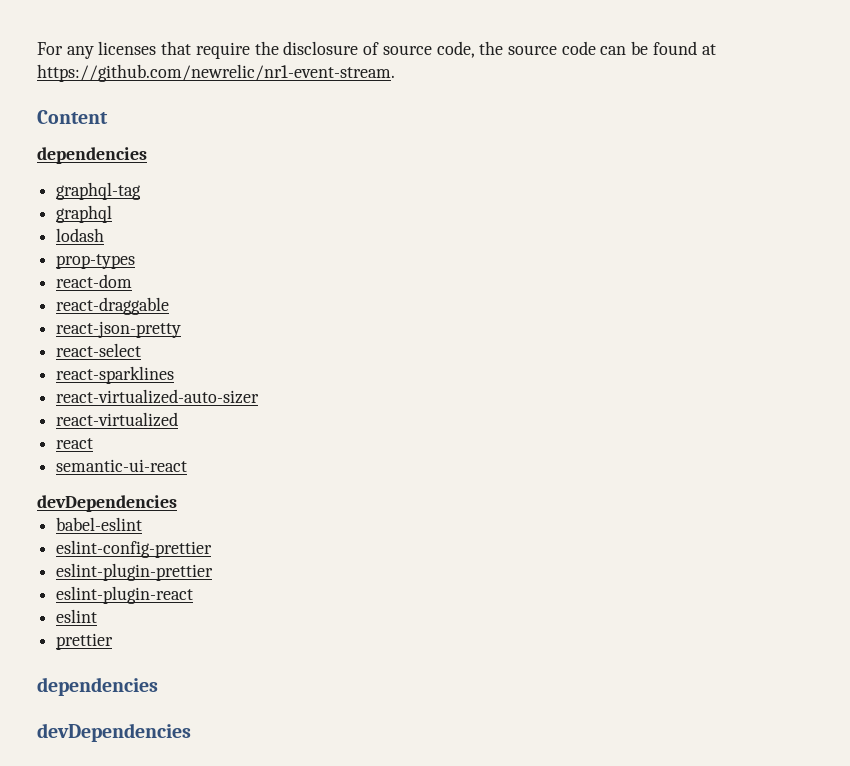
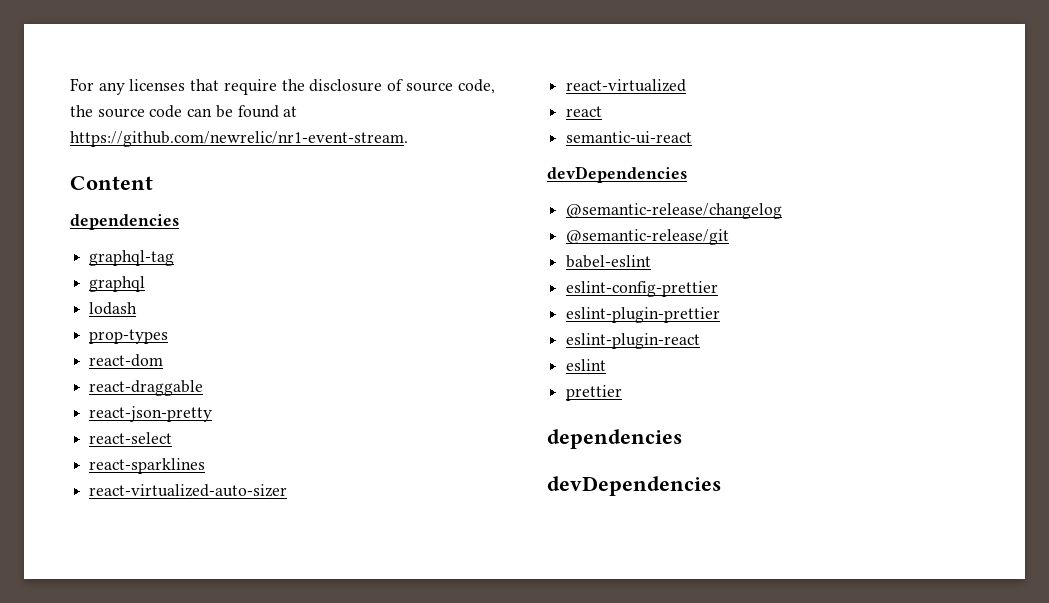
+ @semantic-release/changelog
+ @semantic-release/git

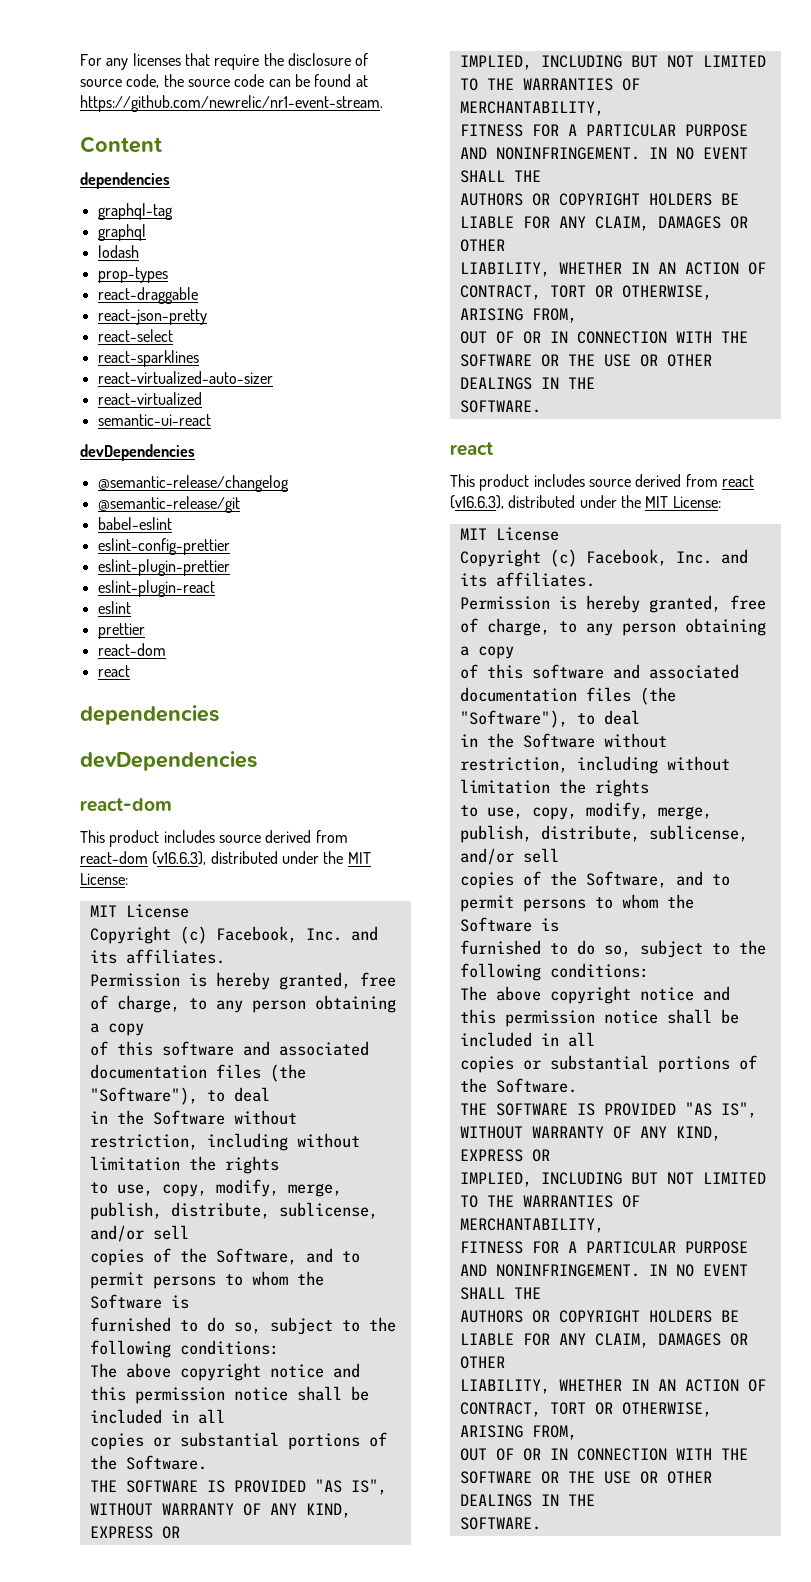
- react-dom
- react
  prettier
+ react-dom
+ react
  dependencies
  devDependencies
+ react-dom
+ This product includes source derived from react-dom (v16.6.3), distributed under the MIT License:
+ MIT License
+ Copyright (c) Facebook, Inc. and its affiliates.
+ Permission is hereby granted, free of charge, to any person obtaining a copy
+ of this software and associated documentation files (the "Software"), to deal
+ in the Software without restriction, including without limitation the rights
+ to use, copy, modify, merge, publish, distribute, sublicense, and/or sell
+ copies of the Software, and to permit persons to whom the Software is
+ furnished to do so, subject to the following conditions:
+ The above copyright notice and this permission notice shall be included in all
+ copies or substantial portions of the Software.
+ THE SOFTWARE IS PROVIDED "AS IS", WITHOUT WARRANTY OF ANY KIND, EXPRESS OR
+ IMPLIED, INCLUDING BUT NOT LIMITED TO THE WARRANTIES OF MERCHANTABILITY,
+ FITNESS FOR A PARTICULAR PURPOSE AND NONINFRINGEMENT. IN NO EVENT SHALL THE
+ AUTHORS OR COPYRIGHT HOLDERS BE LIABLE FOR ANY CLAIM, DAMAGES OR OTHER
+ LIABILITY, WHETHER IN AN ACTION OF CONTRACT, TORT OR OTHERWISE, ARISING FROM,
+ OUT OF OR IN CONNECTION WITH THE SOFTWARE OR THE USE OR OTHER DEALINGS IN THE
+ SOFTWARE.
+ react
+ This product includes source derived from react (v16.6.3), distributed under the MIT License:
+ MIT License
+ Copyright (c) Facebook, Inc. and its affiliates.
+ Permission is hereby granted, free of charge, to any person obtaining a copy
+ of this software and associated documentation files (the "Software"), to deal
+ in the Software without restriction, including without limitation the rights
+ to use, copy, modify, merge, publish, distribute, sublicense, and/or sell
+ copies of the Software, and to permit persons to whom the Software is
+ furnished to do so, subject to the following conditions:
+ The above copyright notice and this permission notice shall be included in all
+ copies or substantial portions of the Software.
+ THE SOFTWARE IS PROVIDED "AS IS", WITHOUT WARRANTY OF ANY KIND, EXPRESS OR
+ IMPLIED, INCLUDING BUT NOT LIMITED TO THE WARRANTIES OF MERCHANTABILITY,
+ FITNESS FOR A PARTICULAR PURPOSE AND NONINFRINGEMENT. IN NO EVENT SHALL THE
+ AUTHORS OR COPYRIGHT HOLDERS BE LIABLE FOR ANY CLAIM, DAMAGES OR OTHER
+ LIABILITY, WHETHER IN AN ACTION OF CONTRACT, TORT OR OTHERWISE, ARISING FROM,
+ OUT OF OR IN CONNECTION WITH THE SOFTWARE OR THE USE OR OTHER DEALINGS IN THE
+ SOFTWARE.

